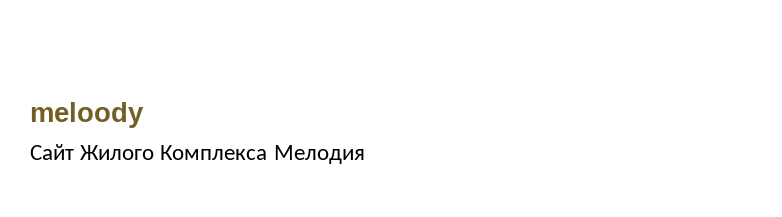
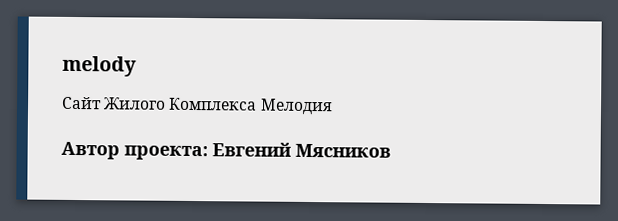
- meloody
+ melody
+ Автор проекта: Евгений Мясников

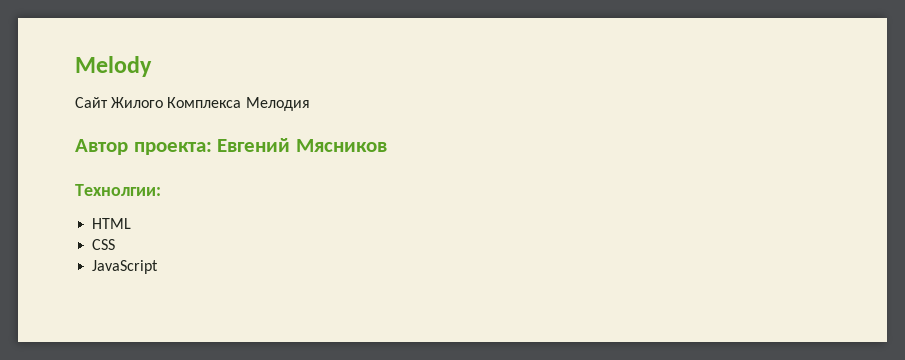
- melody
+ Melody
+ Технолгии:
+ HTML
+ CSS
+ JavaScript

